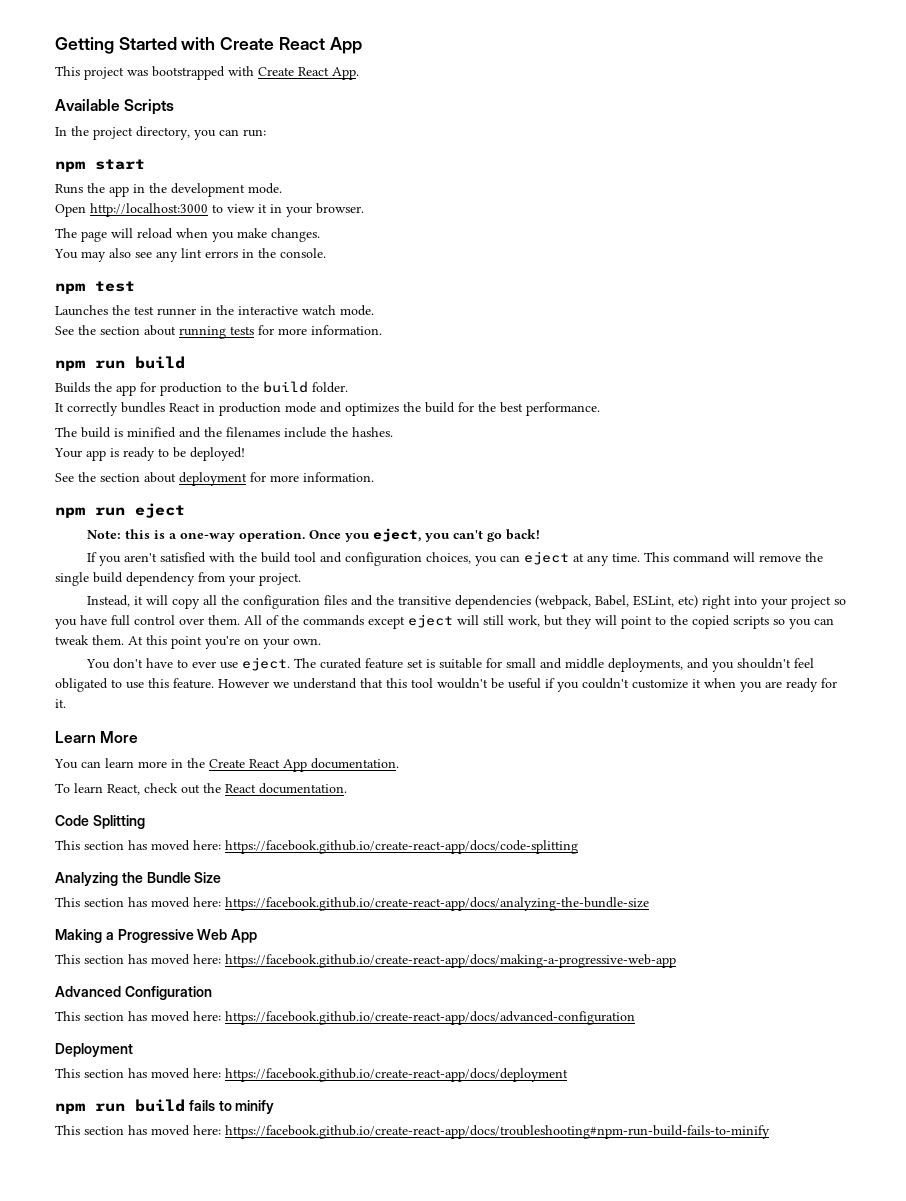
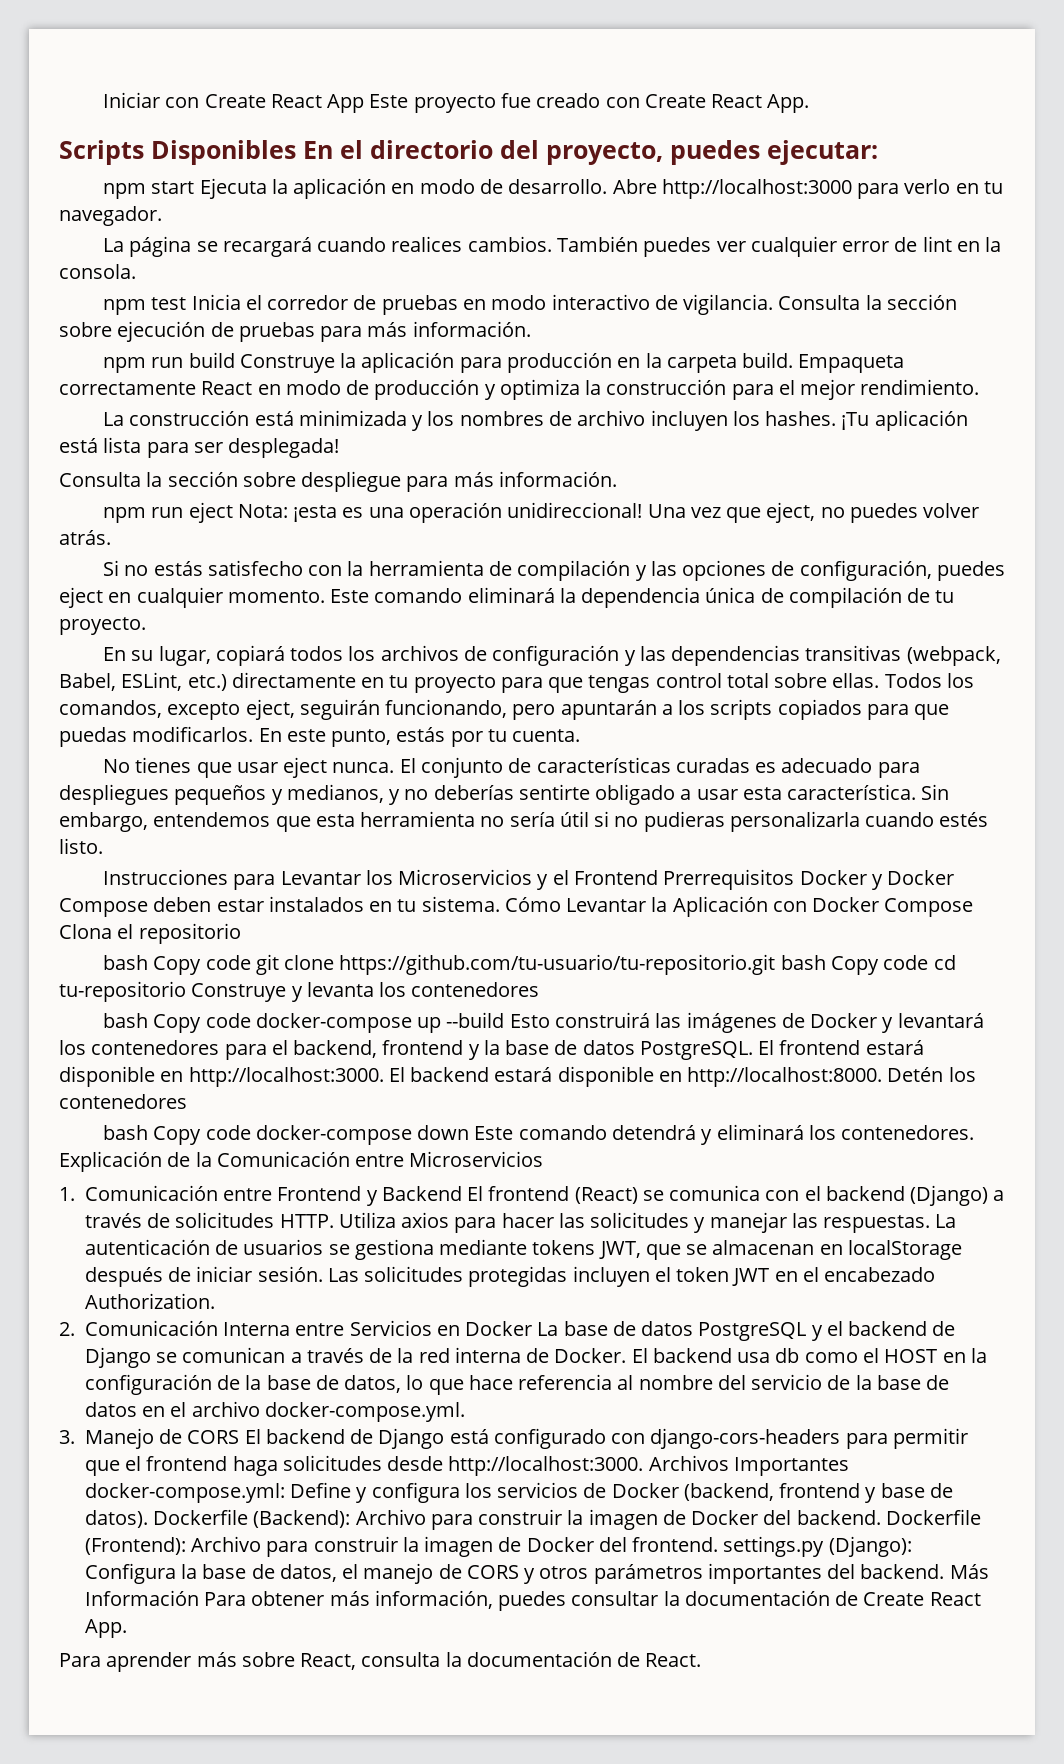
- Getting Started with Create React App
- This project was bootstrapped with Create React App.
- Available Scripts
- In the project directory, you can run:
- npm start
- Runs the app in the development mode.
- Open http://localhost:3000 to view it in your browser.
- The page will reload when you make changes.
- You may also see any lint errors in the console.
- npm test
- Launches the test runner in the interactive watch mode.
- See the section about running tests for more information.
- npm run build
- Builds the app for production to the build folder.
- It correctly bundles React in production mode and optimizes the build for the best performance.
- The build is minified and the filenames include the hashes.
- Your app is ready to be deployed!
- See the section about deployment for more information.
- npm run eject
- Note: this is a one-way operation. Once you eject, you can't go back!
- If you aren't satisfied with the build tool and configuration choices, you can eject at any time. This command will remove the single build dependency from your project.
- Instead, it will copy all the configuration files and the transitive dependencies (webpack, Babel, ESLint, etc) right into your project so you have full control over them. All of the commands except eject will still work, but they will point to the copied scripts so you can tweak them. At this point you're on your own.
- You don't have to ever use eject. The curated feature set is suitable for small and middle deployments, and you shouldn't feel obligated to use this feature. However we understand that this tool wouldn't be useful if you couldn't customize it when you are ready for it.
- Learn More
- You can learn more in the Create React App documentation.
- To learn React, check out the React documentation.
- Code Splitting
- This section has moved here: https://facebook.github.io/create-react-app/docs/code-splitting
- Analyzing the Bundle Size
- This section has moved here: https://facebook.github.io/create-react-app/docs/analyzing-the-bundle-size
- Making a Progressive Web App
- This section has moved here: https://facebook.github.io/create-react-app/docs/making-a-progressive-web-app
- Advanced Configuration
- This section has moved here: https://facebook.github.io/create-react-app/docs/advanced-configuration
- Deployment
- This section has moved here: https://facebook.github.io/create-react-app/docs/deployment
- npm run build fails to minify
- This section has moved here: https://facebook.github.io/create-react-app/docs/troubleshooting#npm-run-build-fails-to-minify
+ Iniciar con Create React App Este proyecto fue creado con Create React App.
+ Scripts Disponibles En el directorio del proyecto, puedes ejecutar:
+ npm start Ejecuta la aplicación en modo de desarrollo. Abre http://localhost:3000 para verlo en tu navegador.
+ La página se recargará cuando realices cambios. También puedes ver cualquier error de lint en la consola.
+ npm test Inicia el corredor de pruebas en modo interactivo de vigilancia. Consulta la sección sobre ejecución de pruebas para más información.
+ npm run build Construye la aplicación para producción en la carpeta build. Empaqueta correctamente React en modo de producción y optimiza la construcción para el mejor rendimiento.
+ La construcción está minimizada y los nombres de archivo incluyen los hashes. ¡Tu aplicación está lista para ser desplegada!
+ Consulta la sección sobre despliegue para más información.
+ npm run eject Nota: ¡esta es una operación unidireccional! Una vez que eject, no puedes volver atrás.
+ Si no estás satisfecho con la herramienta de compilación y las opciones de configuración, puedes eject en cualquier momento. Este comando eliminará la dependencia única de compilación de tu proyecto.
+ En su lugar, copiará todos los archivos de configuración y las dependencias transitivas (webpack, Babel, ESLint, etc.) directamente en tu proyecto para que tengas control total sobre ellas. Todos los comandos, excepto eject, seguirán funcionando, pero apuntarán a los scripts copiados para que puedas modificarlos. En este punto, estás por tu cuenta.
+ No tienes que usar eject nunca. El conjunto de características curadas es adecuado para despliegues pequeños y medianos, y no deberías sentirte obligado a usar esta característica. Sin embargo, entendemos que esta herramienta no sería útil si no pudieras personalizarla cuando estés listo.
+ Instrucciones para Levantar los Microservicios y el Frontend Prerrequisitos Docker y Docker Compose deben estar instalados en tu sistema. Cómo Levantar la Aplicación con Docker Compose Clona el repositorio
+ bash Copy code git clone https://github.com/tu-usuario/tu-repositorio.git bash Copy code cd tu-repositorio Construye y levanta los contenedores
+ bash Copy code docker-compose up --build Esto construirá las imágenes de Docker y levantará los contenedores para el backend, frontend y la base de datos PostgreSQL. El frontend estará disponible en http://localhost:3000. El backend estará disponible en http://localhost:8000. Detén los contenedores
+ bash Copy code docker-compose down Este comando detendrá y eliminará los contenedores. Explicación de la Comunicación entre Microservicios
+ 1. Comunicación entre Frontend y Backend El frontend (React) se comunica con el backend (Django) a través de solicitudes HTTP. Utiliza axios para hacer las solicitudes y manejar las respuestas. La autenticación de usuarios se gestiona mediante tokens JWT, que se almacenan en localStorage después de iniciar sesión. Las solicitudes protegidas incluyen el token JWT en el encabezado Authorization.
+ 2. Comunicación Interna entre Servicios en Docker La base de datos PostgreSQL y el backend de Django se comunican a través de la red interna de Docker. El backend usa db como el HOST en la configuración de la base de datos, lo que hace referencia al nombre del servicio de la base de datos en el archivo docker-compose.yml.
+ 3. Manejo de CORS El backend de Django está configurado con django-cors-headers para permitir que el frontend haga solicitudes desde http://localhost:3000. Archivos Importantes docker-compose.yml: Define y configura los servicios de Docker (backend, frontend y base de datos). Dockerfile (Backend): Archivo para construir la imagen de Docker del backend. Dockerfile (Frontend): Archivo para construir la imagen de Docker del frontend. settings.py (Django): Configura la base de datos, el manejo de CORS y otros parámetros importantes del backend. Más Información Para obtener más información, puedes consultar la documentación de Create React App.
+ Para aprender más sobre React, consulta la documentación de React.

